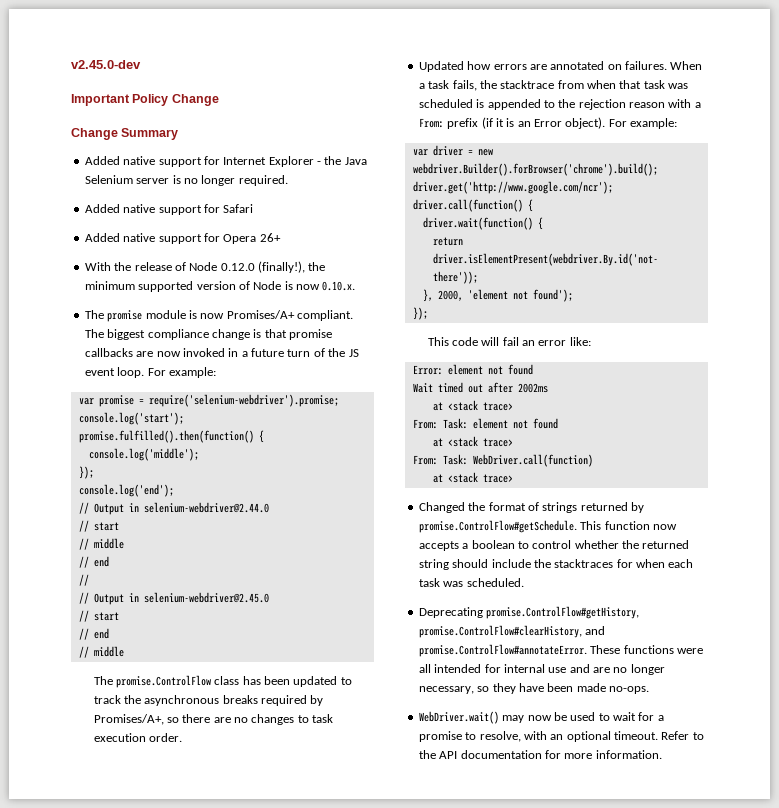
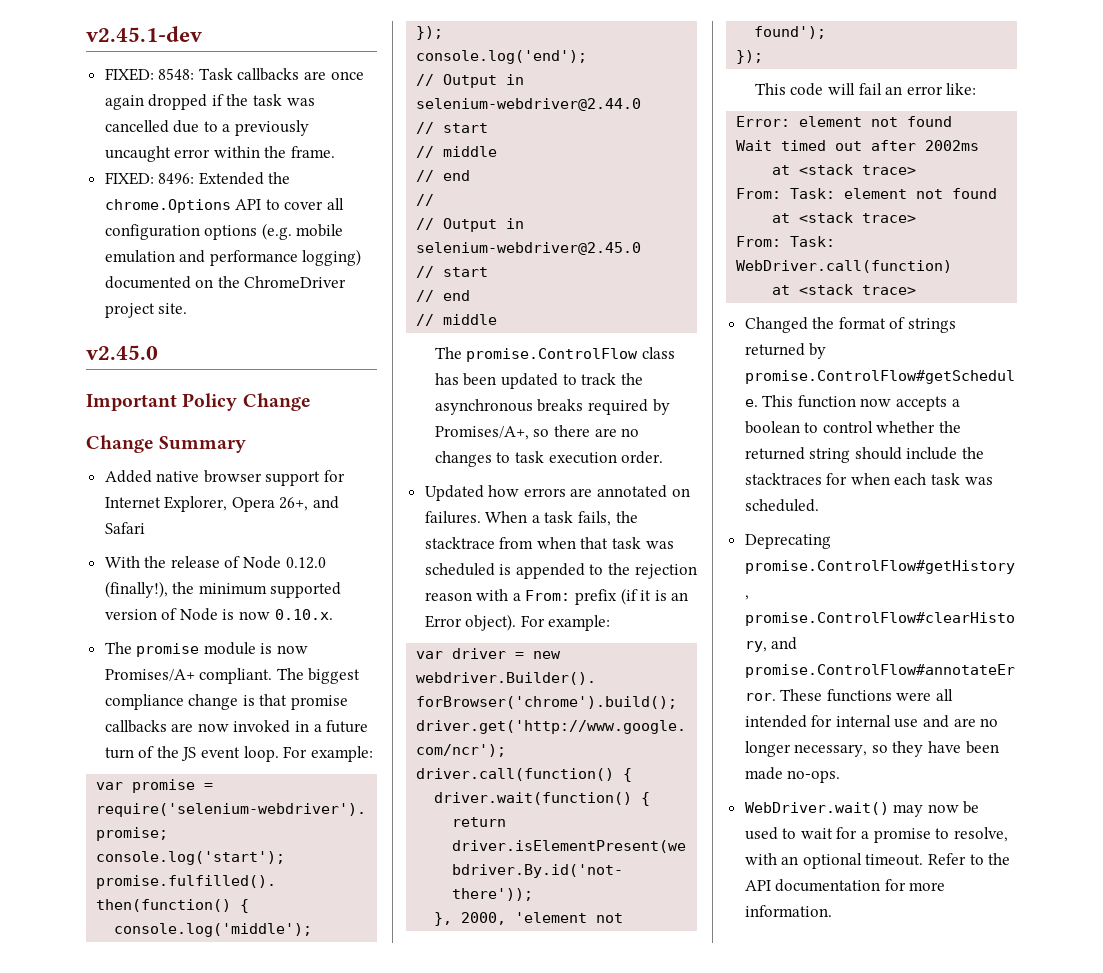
- v2.45.0-dev
+ v2.45.1-dev
+ FIXED: 8548: Task callbacks are once again dropped if the task was cancelled due to a previously uncaught error within the frame.
+ FIXED: 8496: Extended the chrome.Options API to cover all configuration options (e.g. mobile emulation and performance logging) documented on the ChromeDriver project site.
+ v2.45.0
- Added native support for Internet Explorer - the Java Selenium server is no longer required.
- Added native support for Safari
- Added native support for Opera 26+
+ Added native browser support for Internet Explorer, Opera 26+, and Safari

